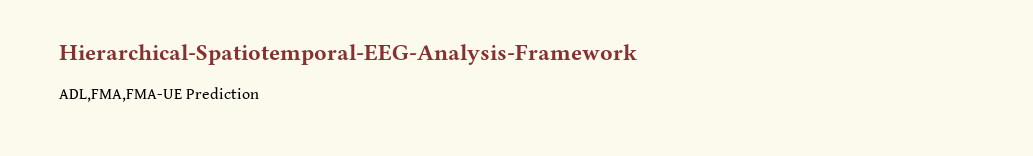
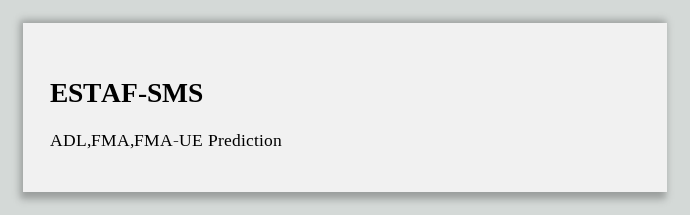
- Hierarchical-Spatiotemporal-EEG-Analysis-Framework
+ ESTAF-SMS

